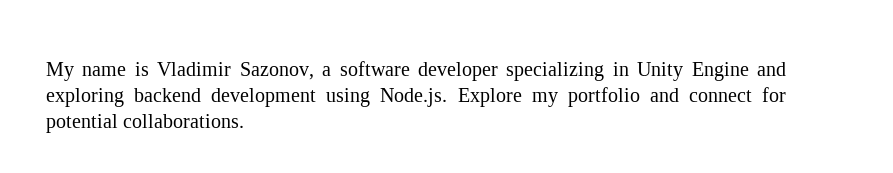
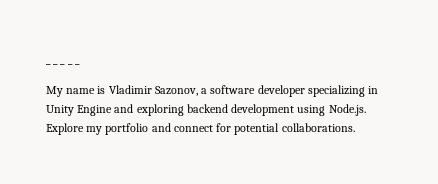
+ _ _ _ _ _

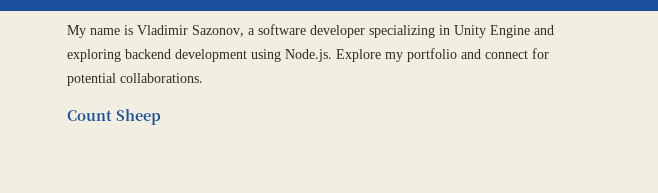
- _ _ _ _ _
+ Count Sheep

